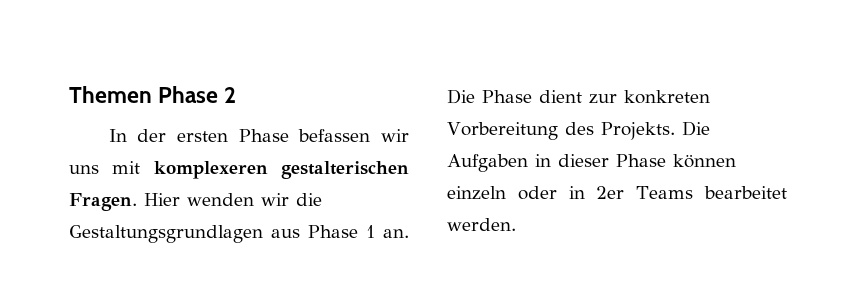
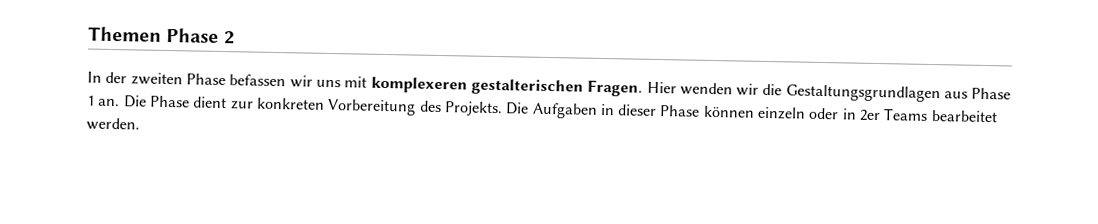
- In der ersten Phase befassen wir uns mit komplexeren gestalterischen Fragen.
+ In der zweiten Phase befassen wir uns mit komplexeren gestalterischen Fragen.

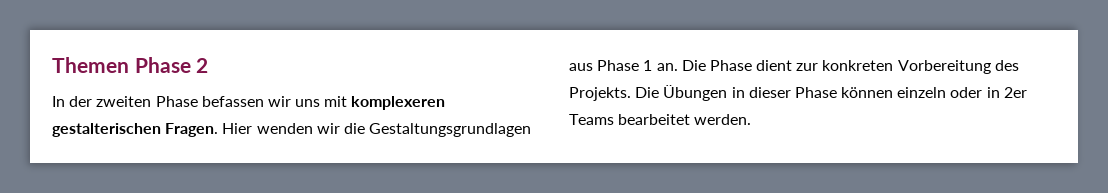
- Die Aufgaben in dieser Phase können einzeln oder in 2er Teams bearbeitet werden.
+ Die Übungen in dieser Phase können einzeln oder in 2er Teams bearbeitet werden.

